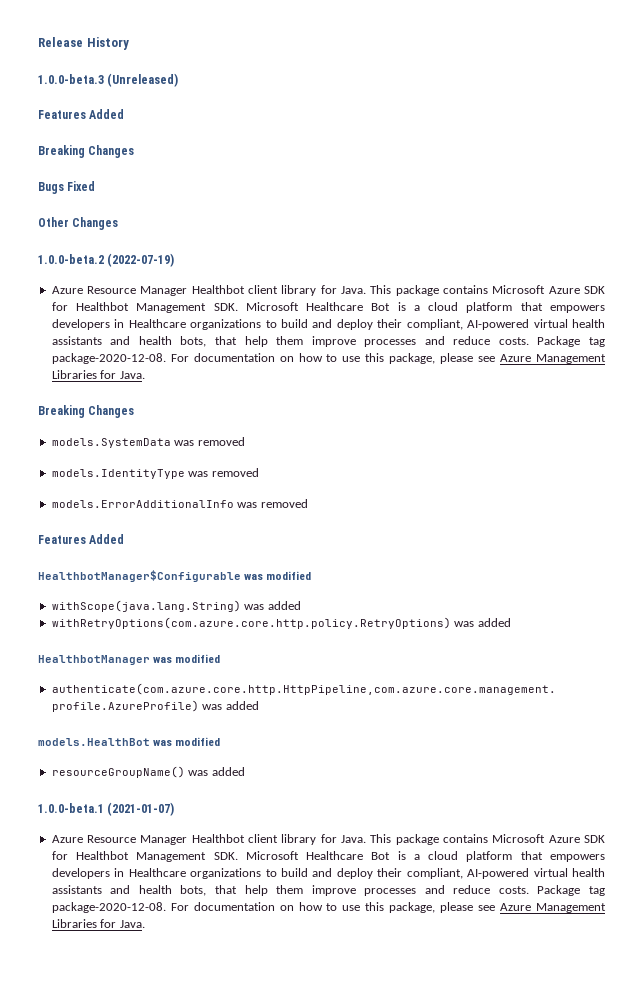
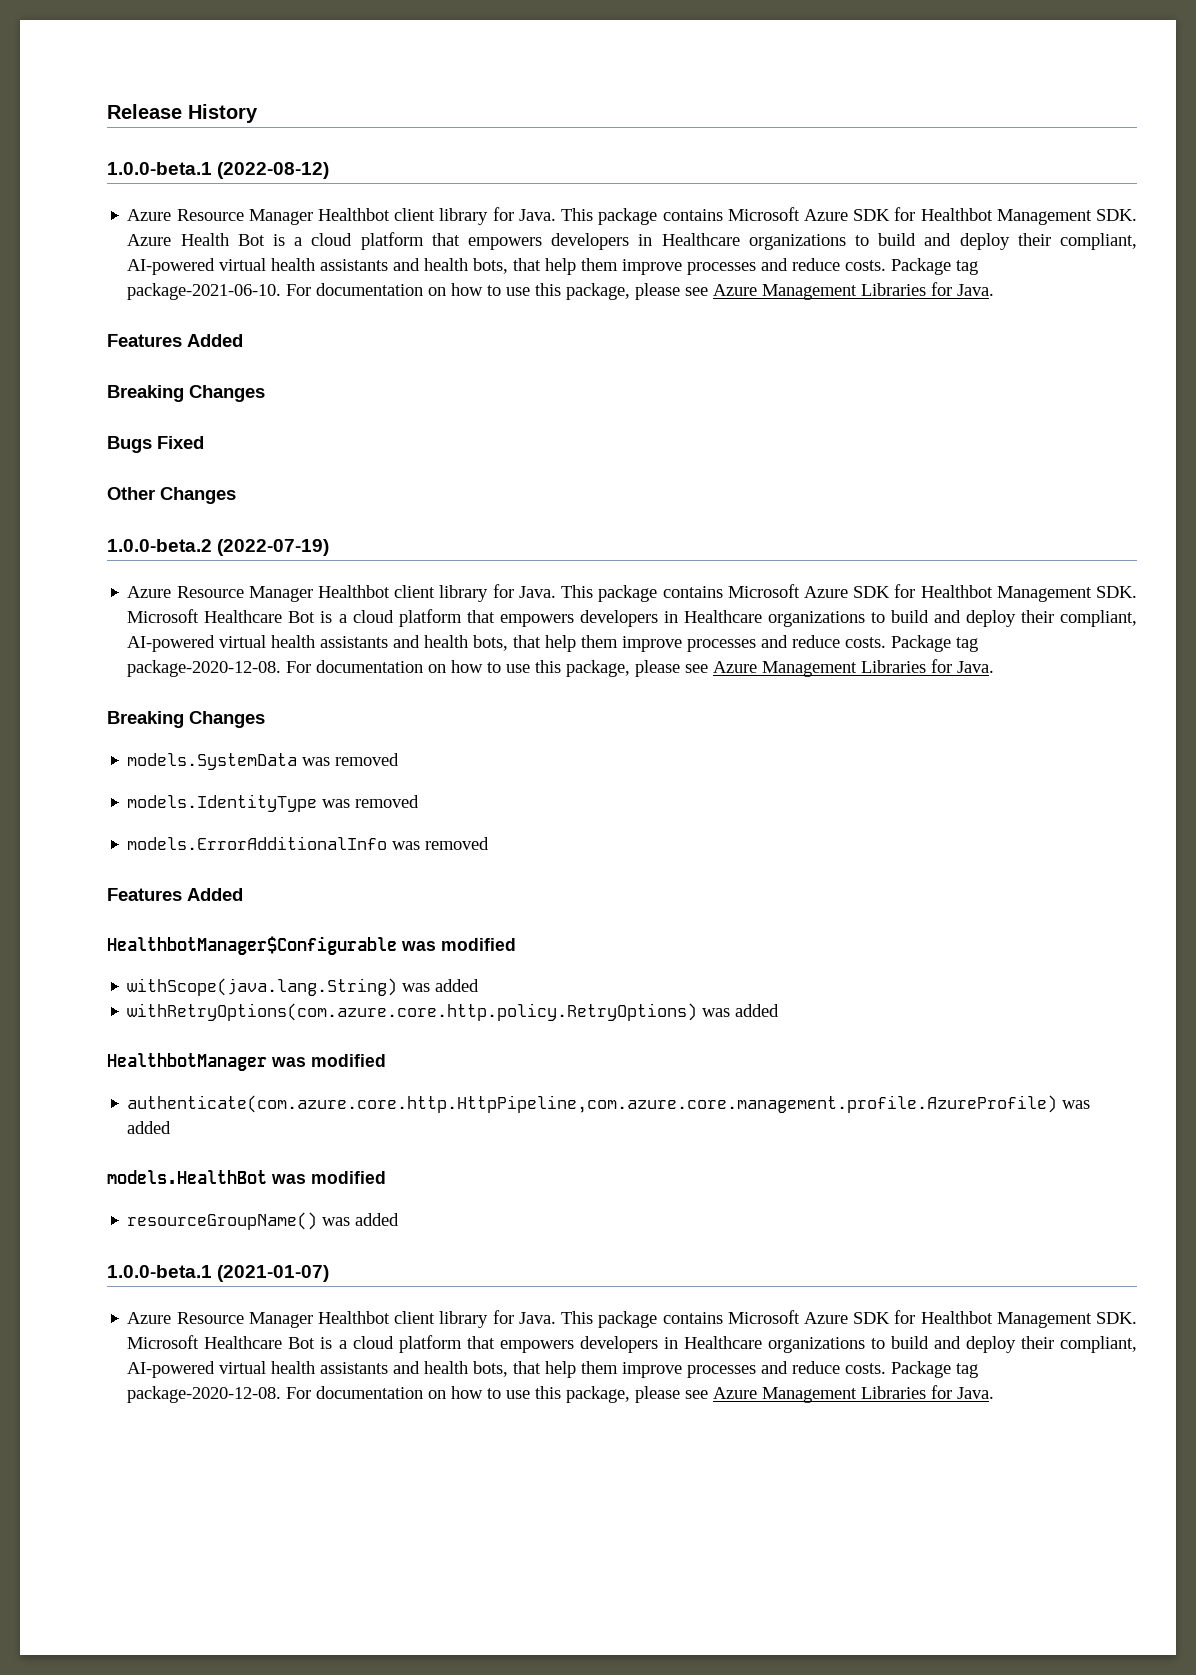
- 1.0.0-beta.3 (Unreleased)
+ 1.0.0-beta.1 (2022-08-12)
+ Azure Resource Manager Healthbot client library for Java. This package contains Microsoft Azure SDK for Healthbot Management SDK. Azure Health Bot is a cloud platform that empowers developers in Healthcare organizations to build and deploy their compliant, AI-powered virtual health assistants and health bots, that help them improve processes and reduce costs. Package tag package-2021-06-10. For documentation on how to use this package, please see Azure Management Libraries for Java.

